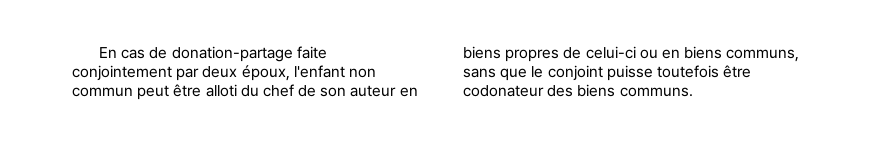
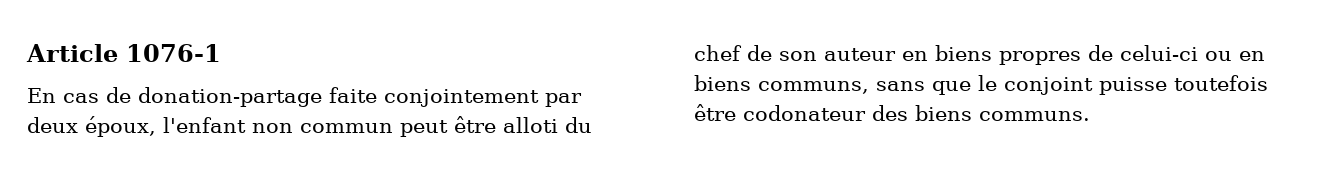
+ Article 1076-1

